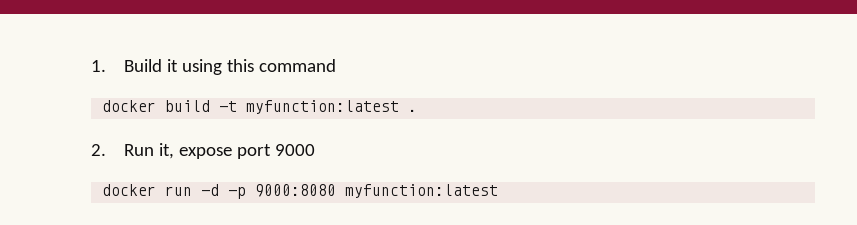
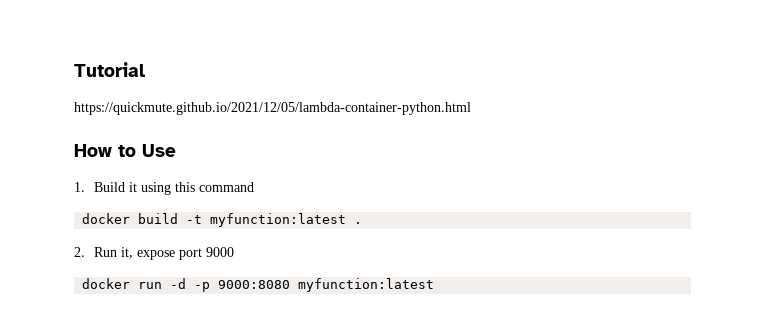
+ Tutorial
+ https://quickmute.github.io/2021/12/05/lambda-container-python.html
+ How to Use

